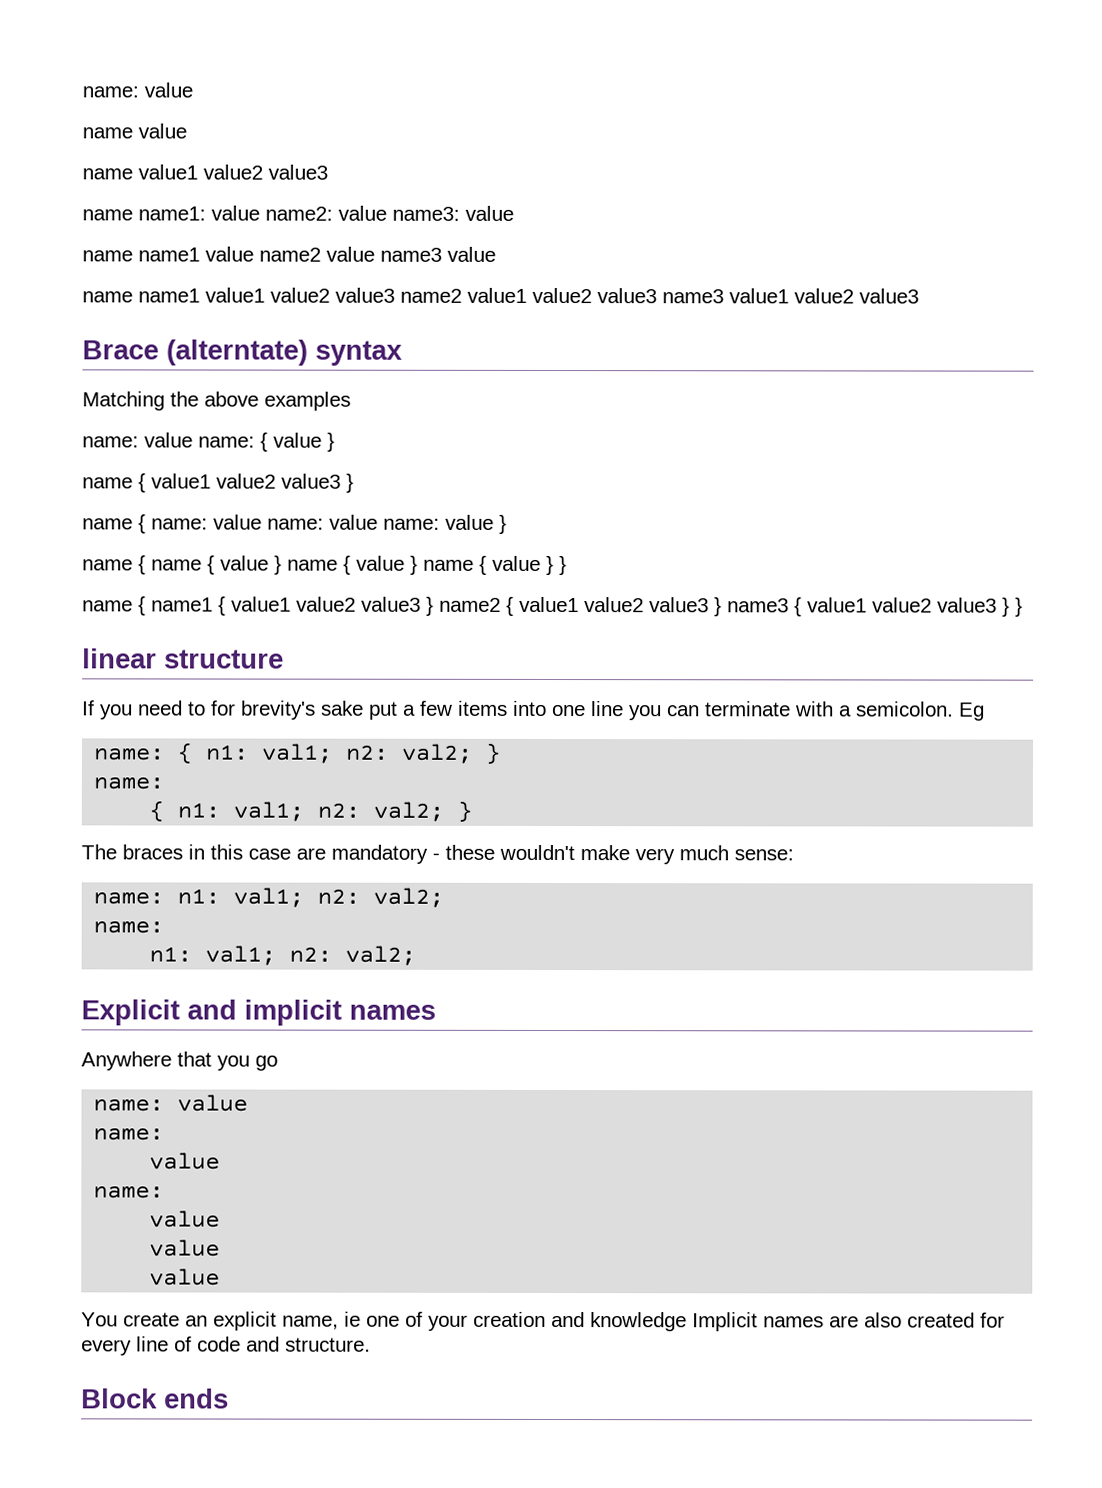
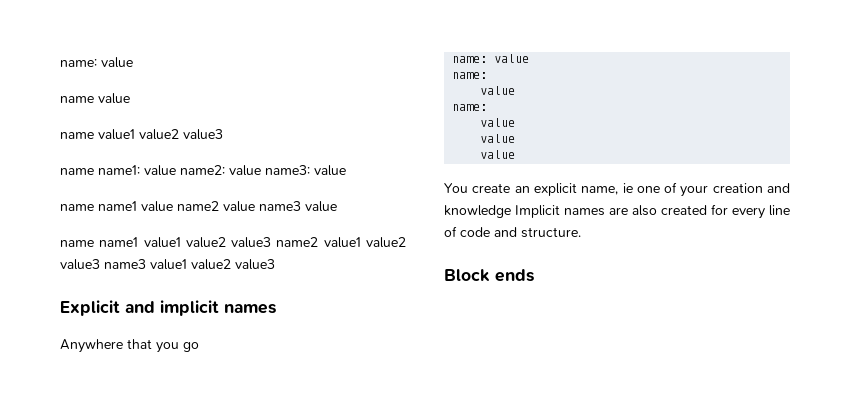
- Brace (alterntate) syntax
- Matching the above examples
- name: value name: { value }
- name { value1 value2 value3 }
- name { name: value name: value name: value }
- name { name { value } name { value } name { value } }
- name { name1 { value1 value2 value3 } name2 { value1 value2 value3 } name3 { value1 value2 value3 } }
- linear structure
- If you need to for brevity's sake put a few items into one line you can terminate with a semicolon. Eg
- name: { n1: val1; n2: val2; }
- name:
- { n1: val1; n2: val2; }
- The braces in this case are mandatory - these wouldn't make very much sense:
- name: n1: val1; n2: val2;
- name:
- n1: val1; n2: val2;

